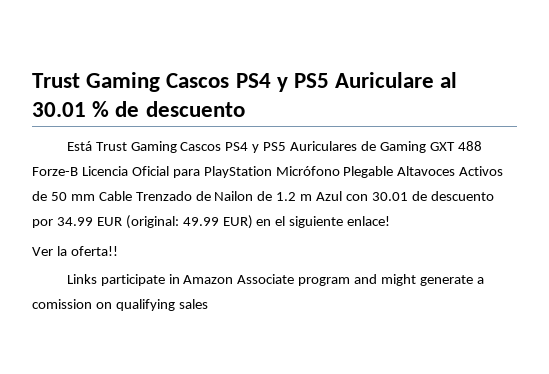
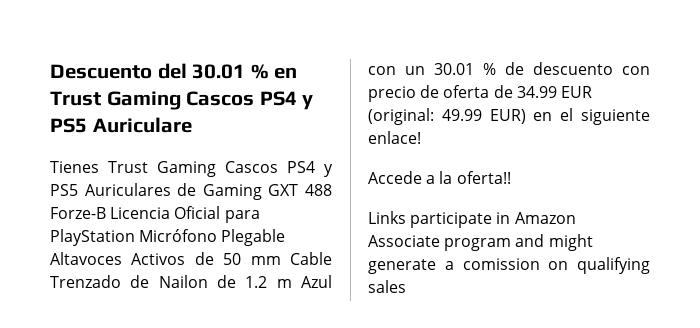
- Trust Gaming Cascos PS4 y PS5 Auriculare al 30.01 % de descuento
- Está Trust Gaming Cascos PS4 y PS5 Auriculares de Gaming GXT 488 Forze-B Licencia Oficial para PlayStation Micrófono Plegable Altavoces Activos de 50 mm Cable Trenzado de Nailon de 1.2 m Azul con 30.01 de descuento por 34.99 EUR (original: 49.99 EUR) en el siguiente enlace!
+ Descuento del 30.01 % en Trust Gaming Cascos PS4 y PS5 Auriculare
+ Tienes Trust Gaming Cascos PS4 y PS5 Auriculares de Gaming GXT 488 Forze-B Licencia Oficial para PlayStation Micrófono Plegable Altavoces Activos de 50 mm Cable Trenzado de Nailon de 1.2 m Azul con un 30.01 % de descuento con precio de oferta de 34.99 EUR (original: 49.99 EUR) en el siguiente enlace!
- Ver la oferta!!
+ Accede a la oferta!!

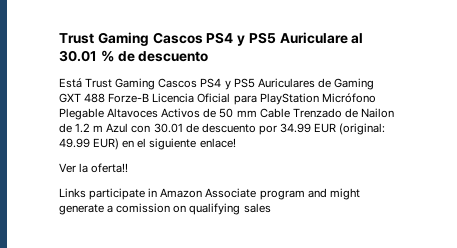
- Descuento del 30.01 % en Trust Gaming Cascos PS4 y PS5 Auriculare
- Tienes Trust Gaming Cascos PS4 y PS5 Auriculares de Gaming GXT 488 Forze-B Licencia Oficial para PlayStation Micrófono Plegable Altavoces Activos de 50 mm Cable Trenzado de Nailon de 1.2 m Azul con un 30.01 % de descuento con precio de oferta de 34.99 EUR (original: 49.99 EUR) en el siguiente enlace!
+ Trust Gaming Cascos PS4 y PS5 Auriculare al 30.01 % de descuento
+ Está Trust Gaming Cascos PS4 y PS5 Auriculares de Gaming GXT 488 Forze-B Licencia Oficial para PlayStation Micrófono Plegable Altavoces Activos de 50 mm Cable Trenzado de Nailon de 1.2 m Azul con 30.01 de descuento por 34.99 EUR (original: 49.99 EUR) en el siguiente enlace!
- Accede a la oferta!!
+ Ver la oferta!!

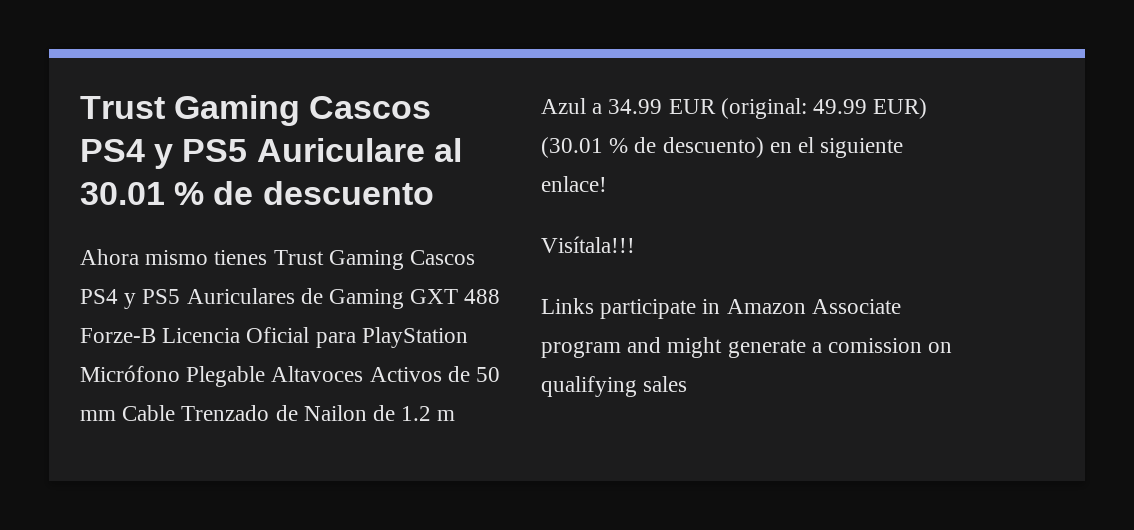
- Está Trust Gaming Cascos PS4 y PS5 Auriculares de Gaming GXT 488 Forze-B Licencia Oficial para PlayStation Micrófono Plegable Altavoces Activos de 50 mm Cable Trenzado de Nailon de 1.2 m Azul con 30.01 de descuento por 34.99 EUR (original: 49.99 EUR) en el siguiente enlace!
+ Ahora mismo tienes Trust Gaming Cascos PS4 y PS5 Auriculares de Gaming GXT 488 Forze-B Licencia Oficial para PlayStation Micrófono Plegable Altavoces Activos de 50 mm Cable Trenzado de Nailon de 1.2 m Azul a 34.99 EUR (original: 49.99 EUR) (30.01 % de descuento) en el siguiente enlace!
- Ver la oferta!!
+ Visítala!!!

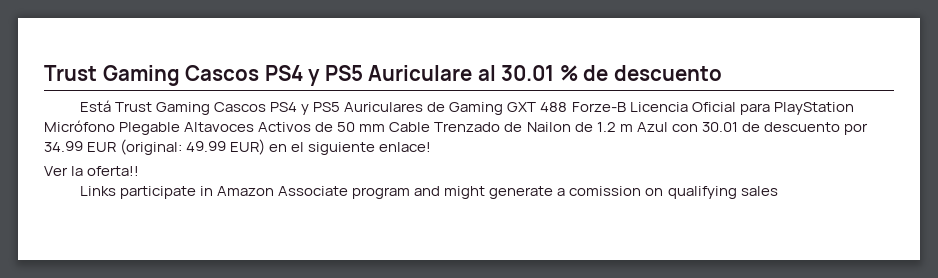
- Ahora mismo tienes Trust Gaming Cascos PS4 y PS5 Auriculares de Gaming GXT 488 Forze-B Licencia Oficial para PlayStation Micrófono Plegable Altavoces Activos de 50 mm Cable Trenzado de Nailon de 1.2 m Azul a 34.99 EUR (original: 49.99 EUR) (30.01 % de descuento) en el siguiente enlace!
+ Está Trust Gaming Cascos PS4 y PS5 Auriculares de Gaming GXT 488 Forze-B Licencia Oficial para PlayStation Micrófono Plegable Altavoces Activos de 50 mm Cable Trenzado de Nailon de 1.2 m Azul con 30.01 de descuento por 34.99 EUR (original: 49.99 EUR) en el siguiente enlace!
- Visítala!!!
+ Ver la oferta!!

